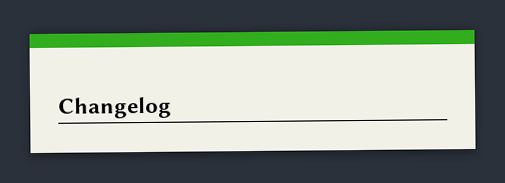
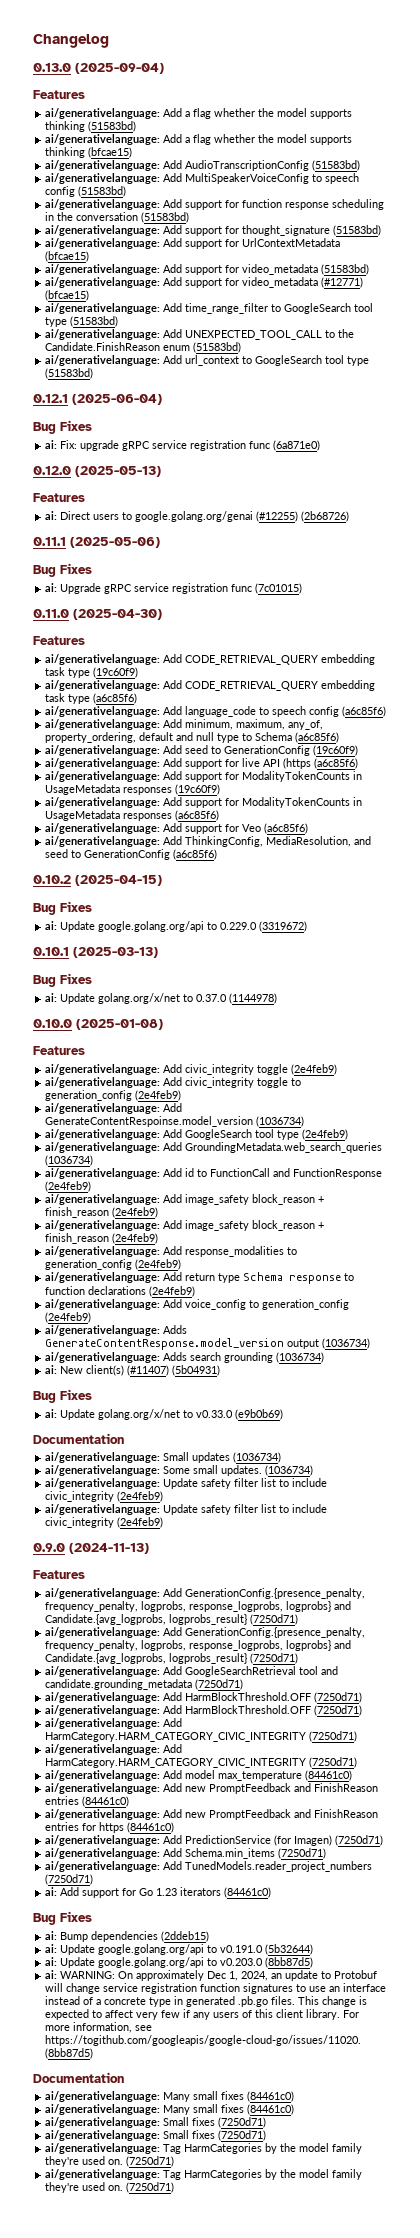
+ 0.13.0 (2025-09-04)
+ Features
+ ai/generativelanguage: Add a flag whether the model supports thinking (51583bd)
+ ai/generativelanguage: Add a flag whether the model supports thinking (bfcae15)
+ ai/generativelanguage: Add AudioTranscriptionConfig (51583bd)
+ ai/generativelanguage: Add MultiSpeakerVoiceConfig to speech config (51583bd)
+ ai/generativelanguage: Add support for function response scheduling in the conversation (51583bd)
+ ai/generativelanguage: Add support for thought_signature (51583bd)
+ ai/generativelanguage: Add support for UrlContextMetadata (bfcae15)
+ ai/generativelanguage: Add support for video_metadata (51583bd)
+ ai/generativelanguage: Add support for video_metadata (#12771) (bfcae15)
+ ai/generativelanguage: Add time_range_filter to GoogleSearch tool type (51583bd)
+ ai/generativelanguage: Add UNEXPECTED_TOOL_CALL to the Candidate.FinishReason enum (51583bd)
+ ai/generativelanguage: Add url_context to GoogleSearch tool type (51583bd)
+ 0.12.1 (2025-06-04)
+ Bug Fixes
+ ai: Fix: upgrade gRPC service registration func (6a871e0)
+ 0.12.0 (2025-05-13)
+ Features
+ ai: Direct users to google.golang.org/genai (#12255) (2b68726)
+ 0.11.1 (2025-05-06)
+ Bug Fixes
+ ai: Upgrade gRPC service registration func (7c01015)
+ 0.11.0 (2025-04-30)
+ Features
+ ai/generativelanguage: Add CODE_RETRIEVAL_QUERY embedding task type (19c60f9)
+ ai/generativelanguage: Add CODE_RETRIEVAL_QUERY embedding task type (a6c85f6)
+ ai/generativelanguage: Add language_code to speech config (a6c85f6)
+ ai/generativelanguage: Add minimum, maximum, any_of, property_ordering, default and null type to Schema (a6c85f6)
+ ai/generativelanguage: Add seed to GenerationConfig (19c60f9)
+ ai/generativelanguage: Add support for live API (https (a6c85f6)
+ ai/generativelanguage: Add support for ModalityTokenCounts in UsageMetadata responses (19c60f9)
+ ai/generativelanguage: Add support for ModalityTokenCounts in UsageMetadata responses (a6c85f6)
+ ai/generativelanguage: Add support for Veo (a6c85f6)
+ ai/generativelanguage: Add ThinkingConfig, MediaResolution, and seed to GenerationConfig (a6c85f6)
+ 0.10.2 (2025-04-15)
+ Bug Fixes
+ ai: Update google.golang.org/api to 0.229.0 (3319672)
+ 0.10.1 (2025-03-13)
+ Bug Fixes
+ ai: Update golang.org/x/net to 0.37.0 (1144978)
+ 0.10.0 (2025-01-08)
+ Features
+ ai/generativelanguage: Add civic_integrity toggle (2e4feb9)
+ ai/generativelanguage: Add civic_integrity toggle to generation_config (2e4feb9)
+ ai/generativelanguage: Add GenerateContentRespoinse.model_version (1036734)
+ ai/generativelanguage: Add GoogleSearch tool type (2e4feb9)
+ ai/generativelanguage: Add GroundingMetadata.web_search_queries (1036734)
+ ai/generativelanguage: Add id to FunctionCall and FunctionResponse (2e4feb9)
+ ai/generativelanguage: Add image_safety block_reason + finish_reason (2e4feb9)
+ ai/generativelanguage: Add image_safety block_reason + finish_reason (2e4feb9)
+ ai/generativelanguage: Add response_modalities to generation_config (2e4feb9)
+ ai/generativelanguage: Add return type Schema response to function declarations (2e4feb9)
+ ai/generativelanguage: Add voice_config to generation_config (2e4feb9)
+ ai/generativelanguage: Adds GenerateContentResponse.model_version output (1036734)
+ ai/generativelanguage: Adds search grounding (1036734)
+ ai: New client(s) (#11407) (5b04931)
+ Bug Fixes
+ ai: Update golang.org/x/net to v0.33.0 (e9b0b69)
+ Documentation
+ ai/generativelanguage: Small updates (1036734)
+ ai/generativelanguage: Some small updates. (1036734)
+ ai/generativelanguage: Update safety filter list to include civic_integrity (2e4feb9)
+ ai/generativelanguage: Update safety filter list to include civic_integrity (2e4feb9)
+ 0.9.0 (2024-11-13)
+ Features
+ ai/generativelanguage: Add GenerationConfig.{presence_penalty, frequency_penalty, logprobs, response_logprobs, logprobs} and Candidate.{avg_logprobs, logprobs_result} (7250d71)
+ ai/generativelanguage: Add GenerationConfig.{presence_penalty, frequency_penalty, logprobs, response_logprobs, logprobs} and Candidate.{avg_logprobs, logprobs_result} (7250d71)
+ ai/generativelanguage: Add GoogleSearchRetrieval tool and candidate.grounding_metadata (7250d71)
+ ai/generativelanguage: Add HarmBlockThreshold.OFF (7250d71)
+ ai/generativelanguage: Add HarmBlockThreshold.OFF (7250d71)
+ ai/generativelanguage: Add HarmCategory.HARM_CATEGORY_CIVIC_INTEGRITY (7250d71)
+ ai/generativelanguage: Add HarmCategory.HARM_CATEGORY_CIVIC_INTEGRITY (7250d71)
+ ai/generativelanguage: Add model max_temperature (84461c0)
+ ai/generativelanguage: Add new PromptFeedback and FinishReason entries (84461c0)
+ ai/generativelanguage: Add new PromptFeedback and FinishReason entries for https (84461c0)
+ ai/generativelanguage: Add PredictionService (for Imagen) (7250d71)
+ ai/generativelanguage: Add Schema.min_items (7250d71)
+ ai/generativelanguage: Add TunedModels.reader_project_numbers (7250d71)
+ ai: Add support for Go 1.23 iterators (84461c0)
+ Bug Fixes
+ ai: Bump dependencies (2ddeb15)
+ ai: Update google.golang.org/api to v0.191.0 (5b32644)
+ ai: Update google.golang.org/api to v0.203.0 (8bb87d5)
+ ai: WARNING: On approximately Dec 1, 2024, an update to Protobuf will change service registration function signatures to use an interface instead of a concrete type in generated .pb.go files. This change is expected to affect very few if any users of this client library. For more information, see https://togithub.com/googleapis/google-cloud-go/issues/11020. (8bb87d5)
+ Documentation
+ ai/generativelanguage: Many small fixes (84461c0)
+ ai/generativelanguage: Many small fixes (84461c0)
+ ai/generativelanguage: Small fixes (7250d71)
+ ai/generativelanguage: Small fixes (7250d71)
+ ai/generativelanguage: Tag HarmCategories by the model family they're used on. (7250d71)
+ ai/generativelanguage: Tag HarmCategories by the model family they're used on. (7250d71)

